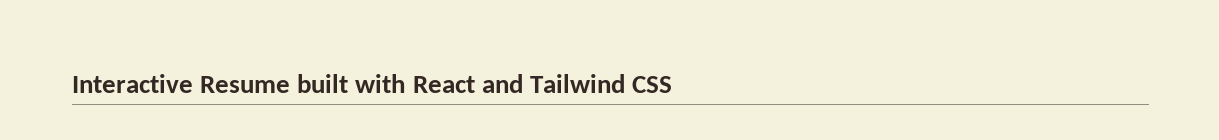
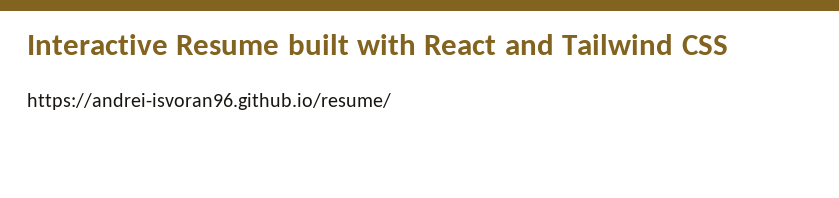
+ https://andrei-isvoran96.github.io/resume/

